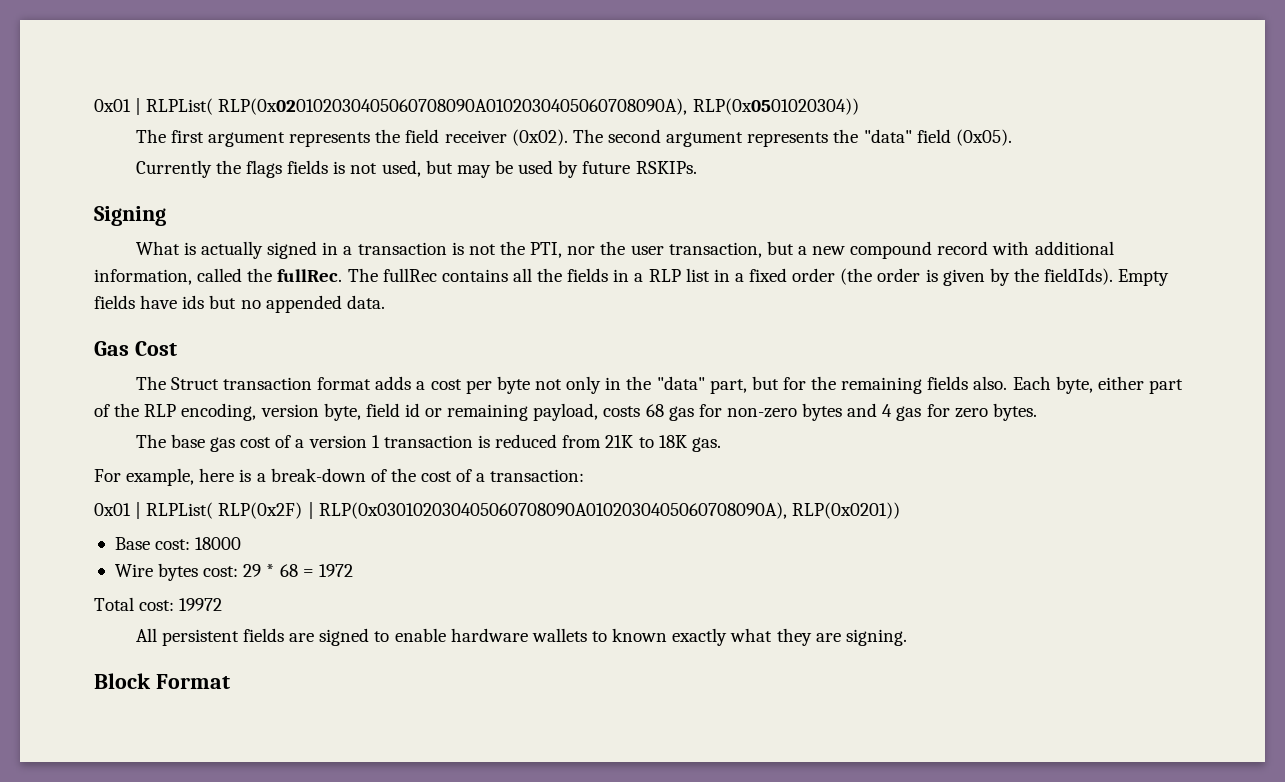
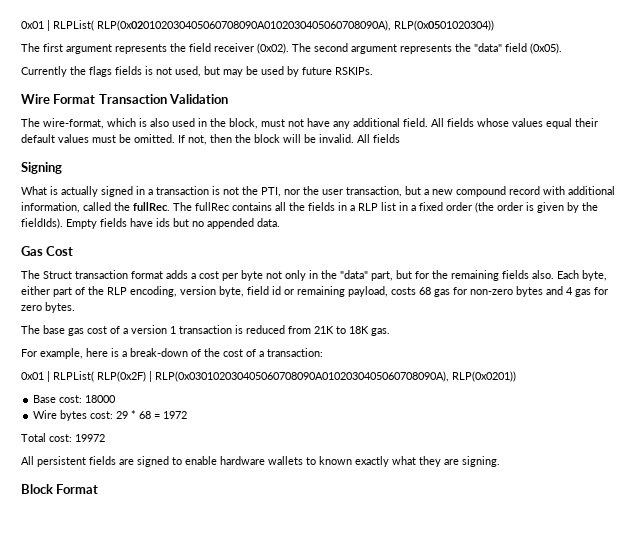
+ Wire Format Transaction Validation
+ The wire-format, which is also used in the block, must not have any additional field. All fields whose values equal their default values must be omitted. If not, then the block will be invalid. All fields

